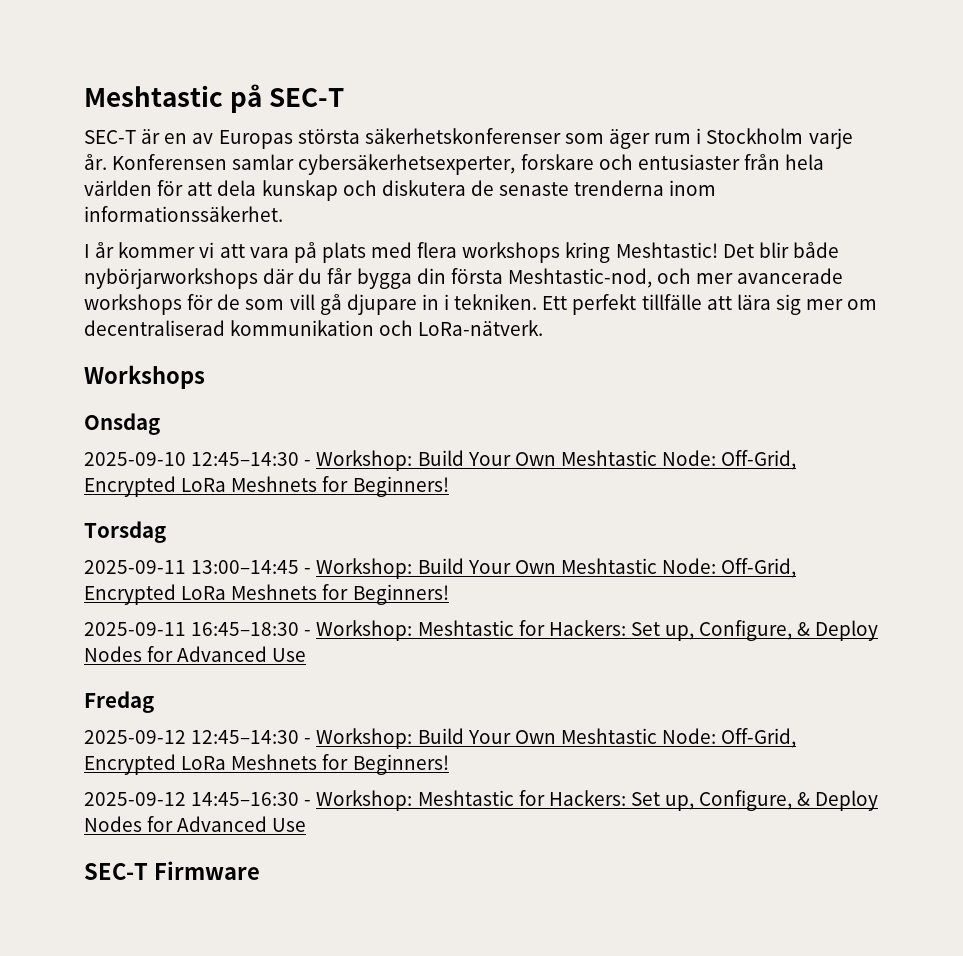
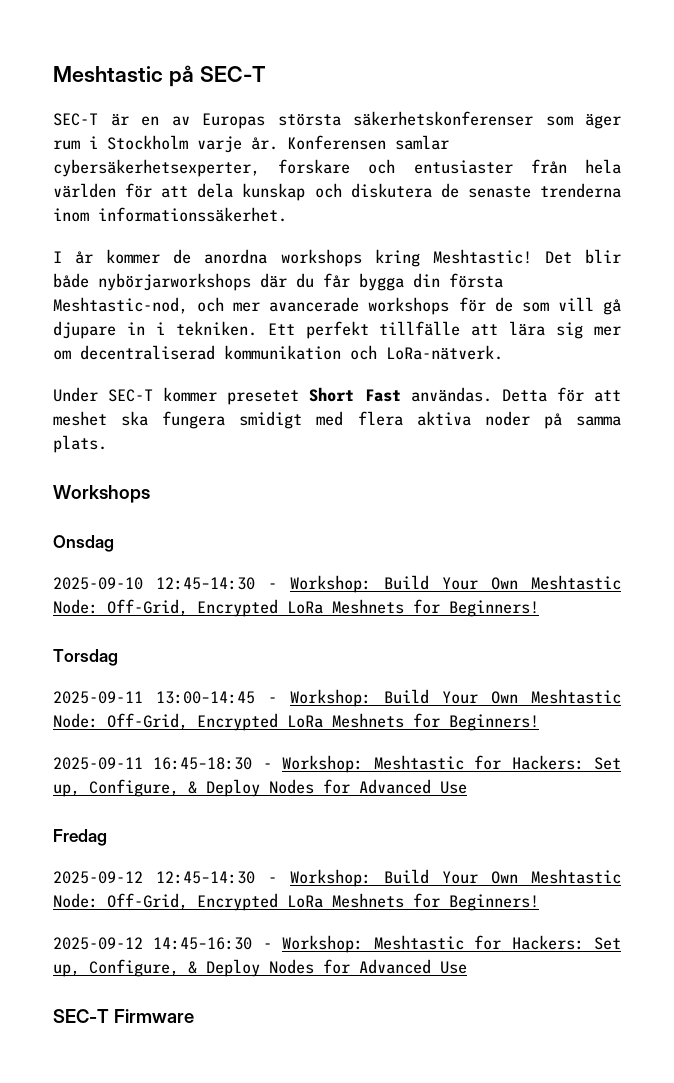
- I år kommer vi att vara på plats med flera workshops kring Meshtastic!
+ I år kommer de anordna workshops kring Meshtastic!
+ Under SEC-T kommer presetet Short Fast användas. Detta för att meshet ska fungera smidigt med flera aktiva noder på samma plats.

